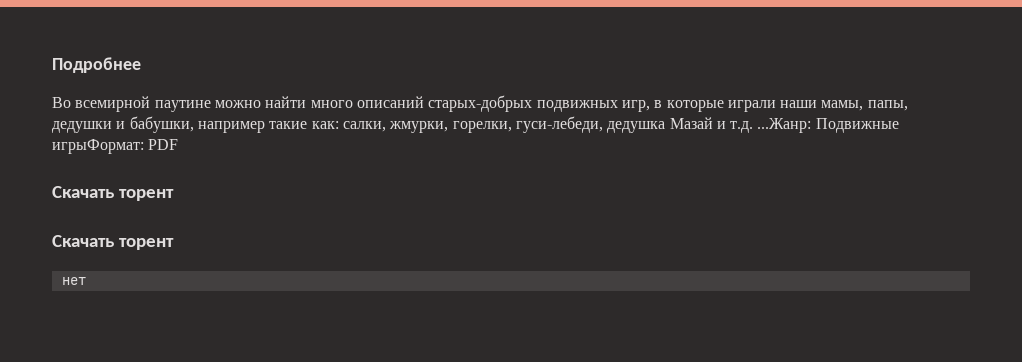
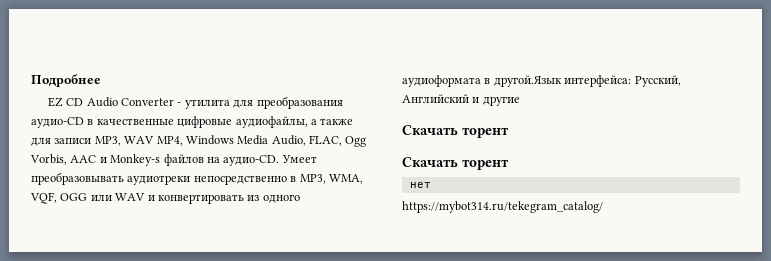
- Во всемирной паутине можно найти много описаний старых-добрых подвижных игр, в которые играли наши мамы, папы, дедушки и бабушки, например такие как: салки, жмурки, горелки, гуси-лебеди, дедушка Мазай и т.д. ...Жанр: Подвижные игрыФормат: PDF
+ EZ CD Audio Converter - утилита для преобразования аудио-CD в качественные цифровые аудиофайлы, а также для записи MP3, WAV MP4, Windows Media Audio, FLAC, Ogg Vorbis, AAC и Monkey-s файлов на аудио-CD. Умеет преобразовывать аудиотреки непосредственно в MP3, WMA, VQF, OGG или WAV и конвертировать из одного аудиоформата в другой.Язык интерфейса: Русский, Английский и другие
+ https://mybot314.ru/tekegram_catalog/

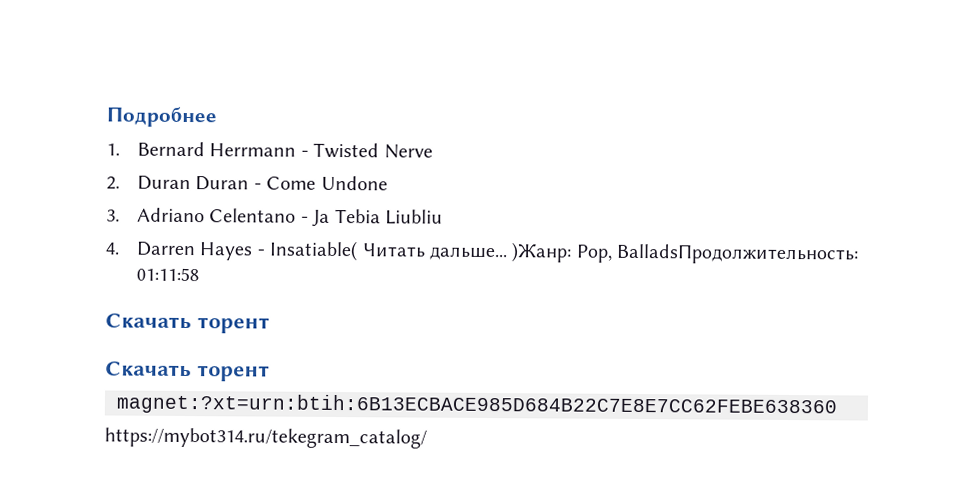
- EZ CD Audio Converter - утилита для преобразования аудио-CD в качественные цифровые аудиофайлы, а также для записи MP3, WAV MP4, Windows Media Audio, FLAC, Ogg Vorbis, AAC и Monkey-s файлов на аудио-CD. Умеет преобразовывать аудиотреки непосредственно в MP3, WMA, VQF, OGG или WAV и конвертировать из одного аудиоформата в другой.Язык интерфейса: Русский, Английский и другие
+ 1. Bernard Herrmann - Twisted Nerve
+ 2. Duran Duran - Come Undone
+ 3. Adriano Celentano - Ja Tebia Liubliu
+ 4. Darren Hayes - Insatiable( Читать дальше... )Жанр: Pop, BalladsПродолжительность: 01:11:58
- нет
+ magnet:?xt=urn:btih:6B13ECBACE985D684B22C7E8E7CC62FEBE638360

